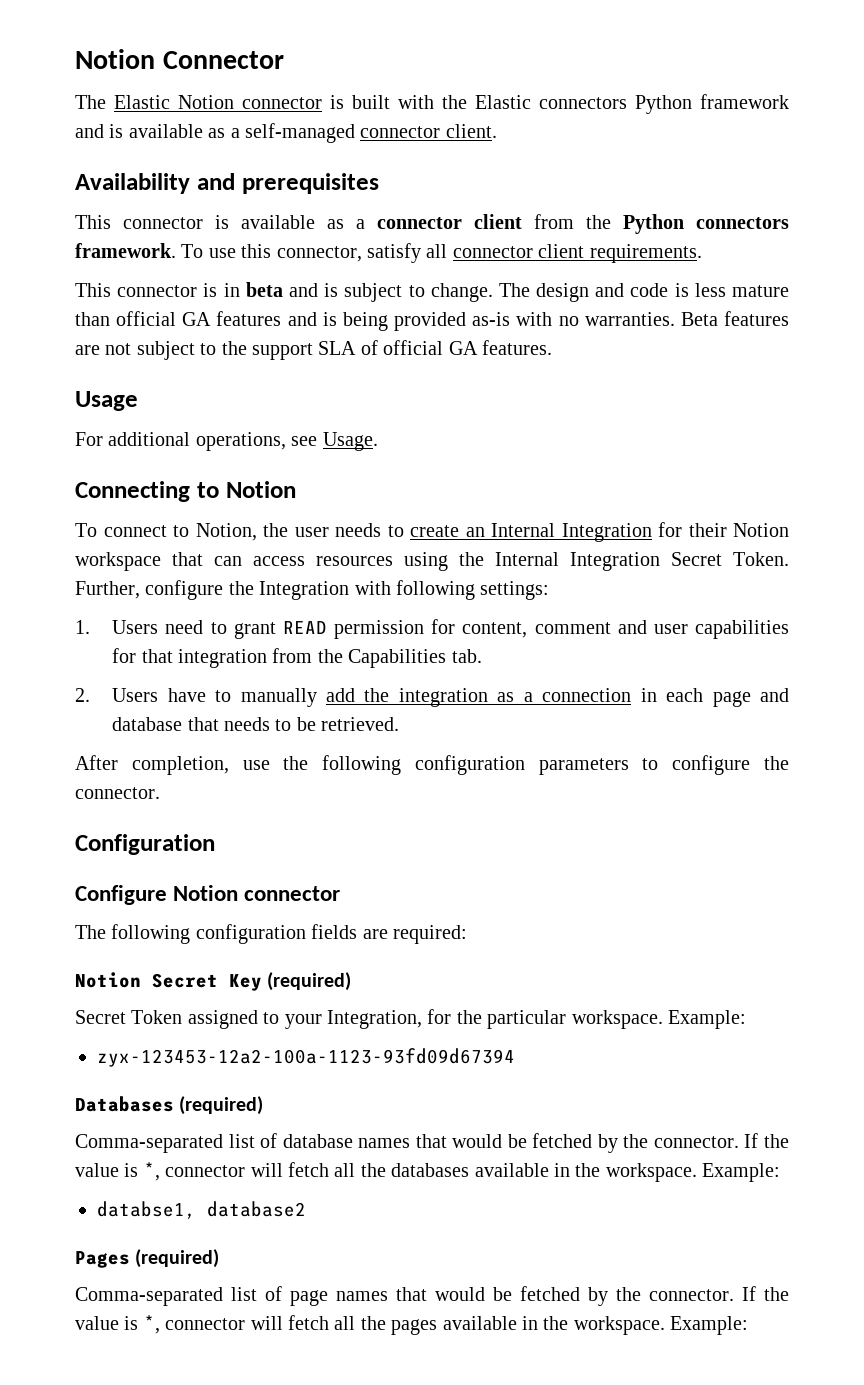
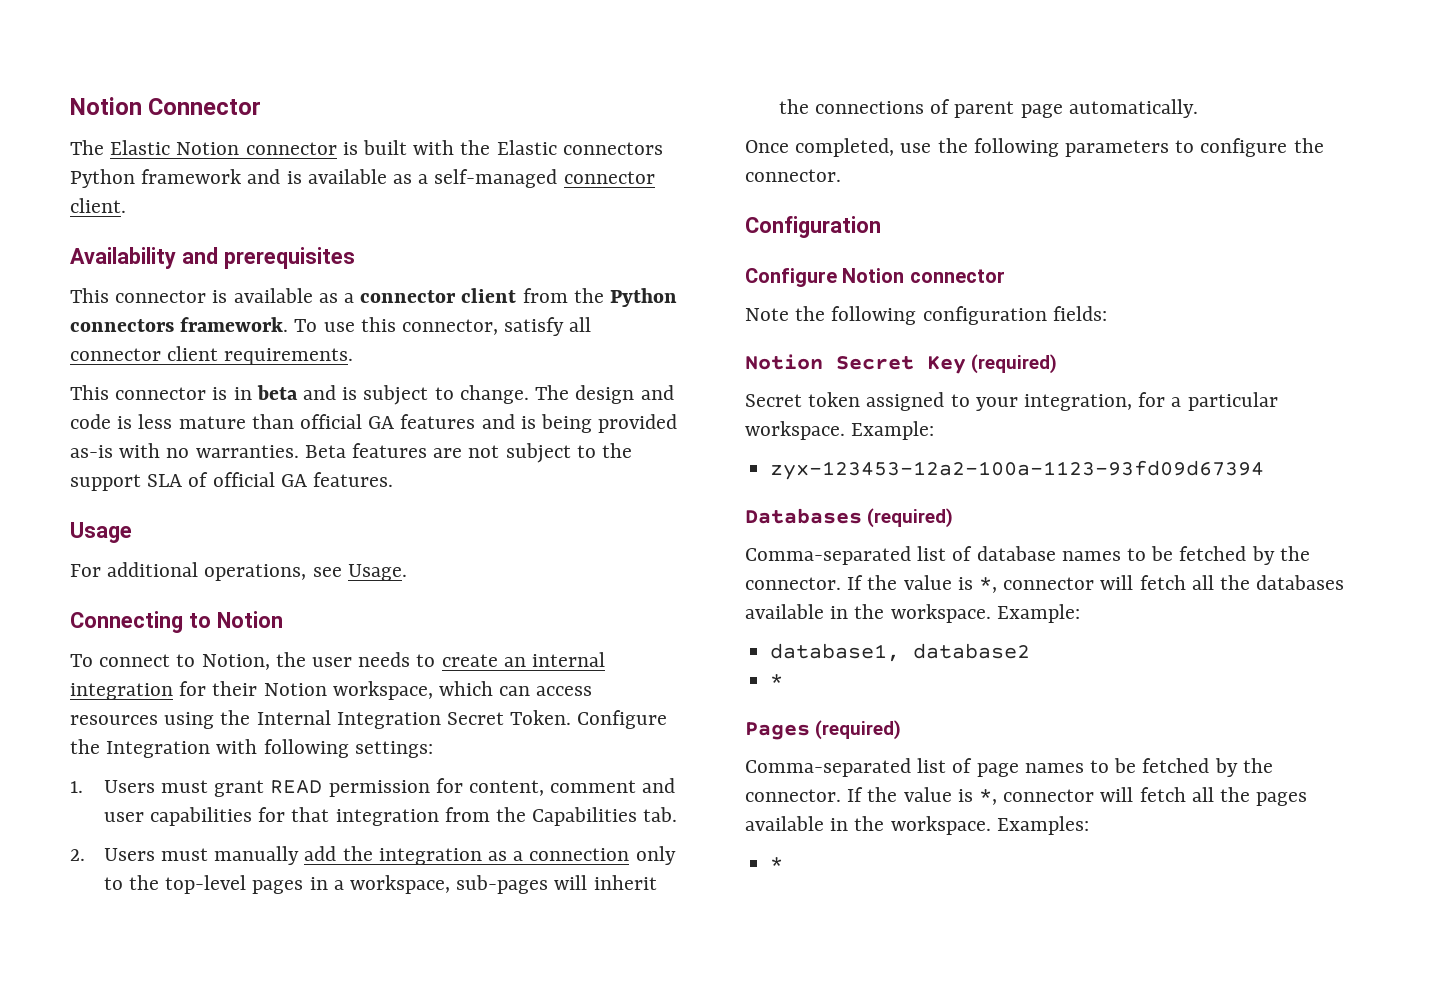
- To connect to Notion, the user needs to create an Internal Integration for their Notion workspace that can access resources using the Internal Integration Secret Token.
+ To connect to Notion, the user needs to create an internal integration for their Notion workspace, which can access resources using the Internal Integration Secret Token.
- Further, configure the Integration with following settings:
+ Configure the Integration with following settings:
- 1. Users need to grant READ permission for content, comment and user capabilities for that integration from the Capabilities tab.
+ 1. Users must grant READ permission for content, comment and user capabilities for that integration from the Capabilities tab.
- 2. Users have to manually add the integration as a connection in each page and database that needs to be retrieved.
- After completion, use the following configuration parameters to configure the connector.
+ 2. Users must manually add the integration as a connection only to the top-level pages in a workspace, sub-pages will inherit the connections of parent page automatically.
+ Once completed, use the following parameters to configure the connector.
- The following configuration fields are required:
+ Note the following configuration fields:
- Secret Token assigned to your Integration, for the particular workspace.
+ Secret token assigned to your integration, for a particular workspace.
- Comma-separated list of database names that would be fetched by the connector.
+ Comma-separated list of database names to be fetched by the connector.
- databse1, database2
+ database1, database2
+ *
- Comma-separated list of page names that would be fetched by the connector.
+ Comma-separated list of page names to be fetched by the connector.
- If the value is *, connector will fetch all the pages available in the workspace. Example:
+ If the value is *, connector will fetch all the pages available in the workspace. Examples:
+ *

